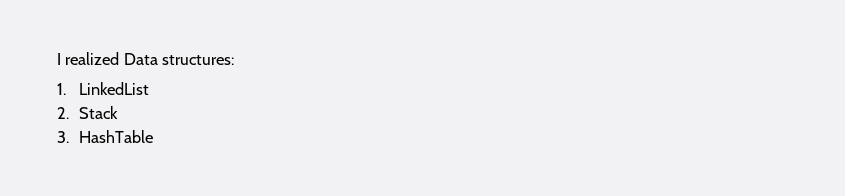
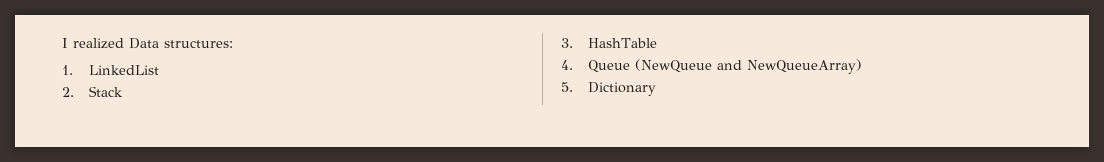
+ 4. Queue (NewQueue and NewQueueArray)
+ 5. Dictionary

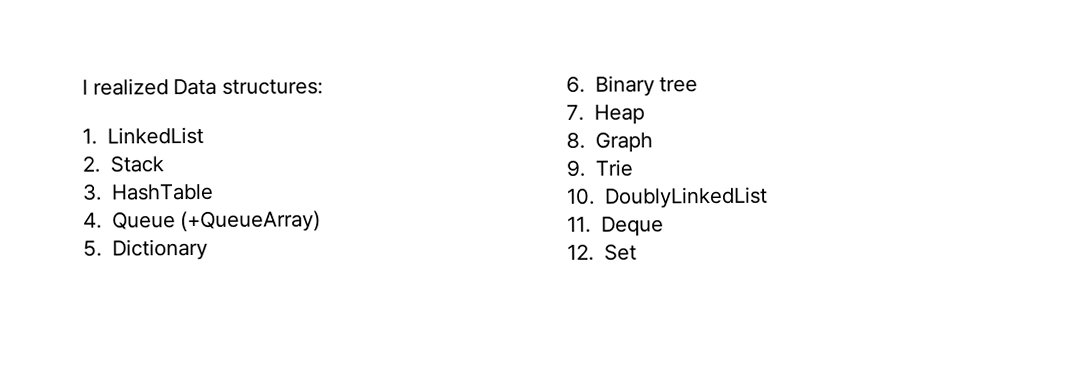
- 4. Queue (NewQueue and NewQueueArray)
+ 4. Queue (+QueueArray)
+ 6. Binary tree
+ 7. Heap
+ 8. Graph
+ 9. Trie
+ 10. DoublyLinkedList
+ 11. Deque
+ 12. Set

